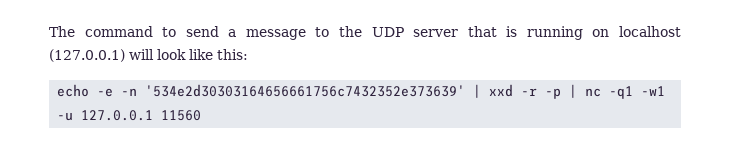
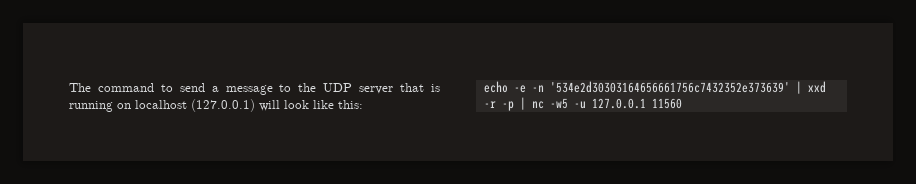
- echo -e -n '534e2d30303164656661756c7432352e373639' | xxd -r -p | nc -q1 -w1 -u 127.0.0.1 11560
+ echo -e -n '534e2d30303164656661756c7432352e373639' | xxd -r -p | nc -w5 -u 127.0.0.1 11560

